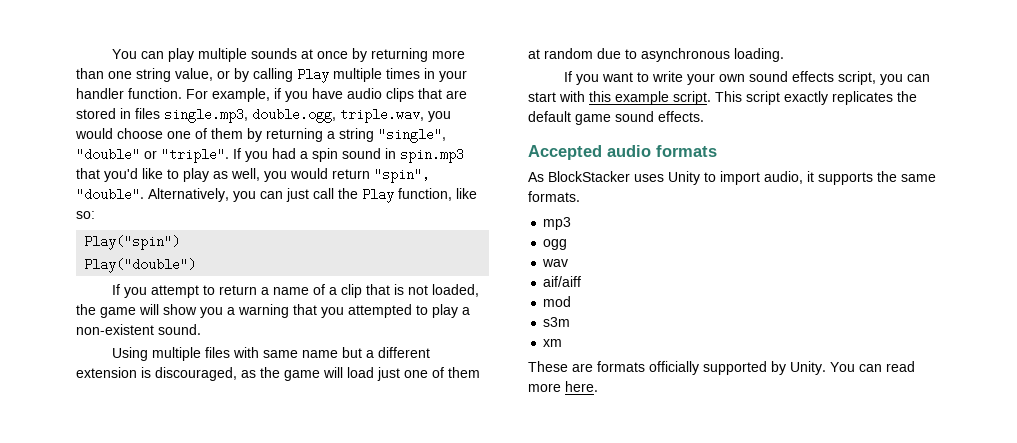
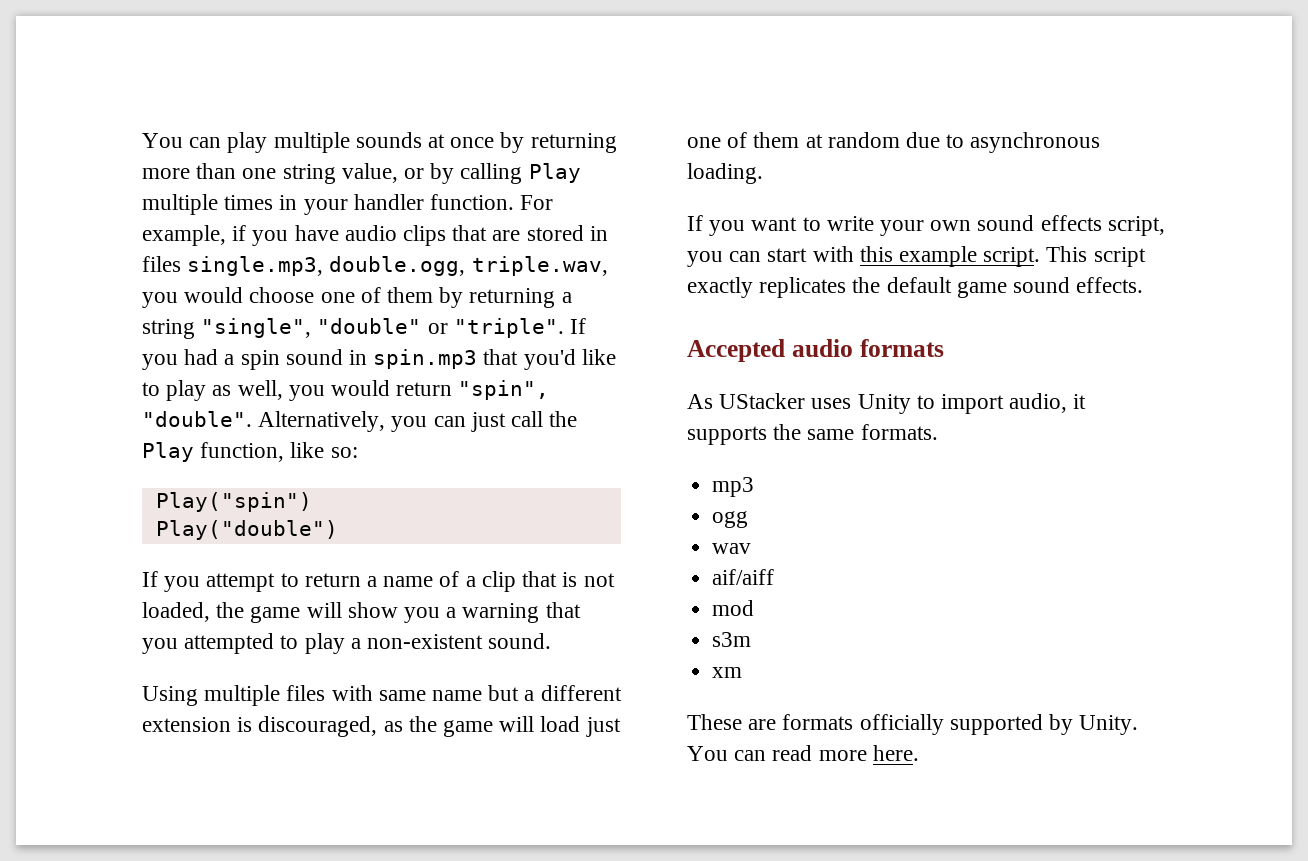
- As BlockStacker uses Unity to import audio, it supports the same formats.
+ As UStacker uses Unity to import audio, it supports the same formats.

